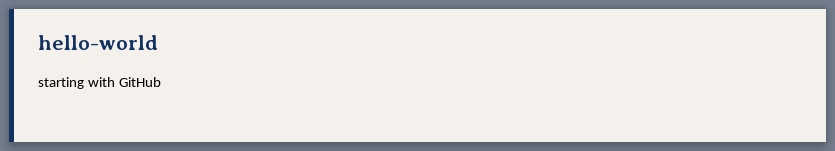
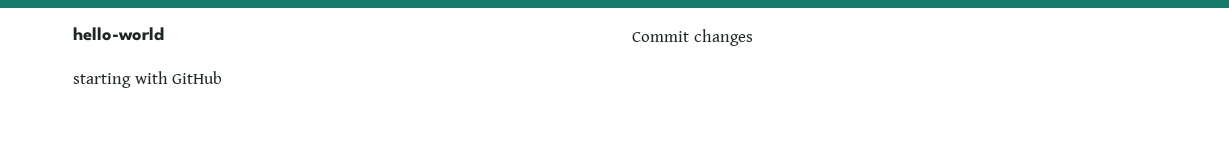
+ Commit changes

